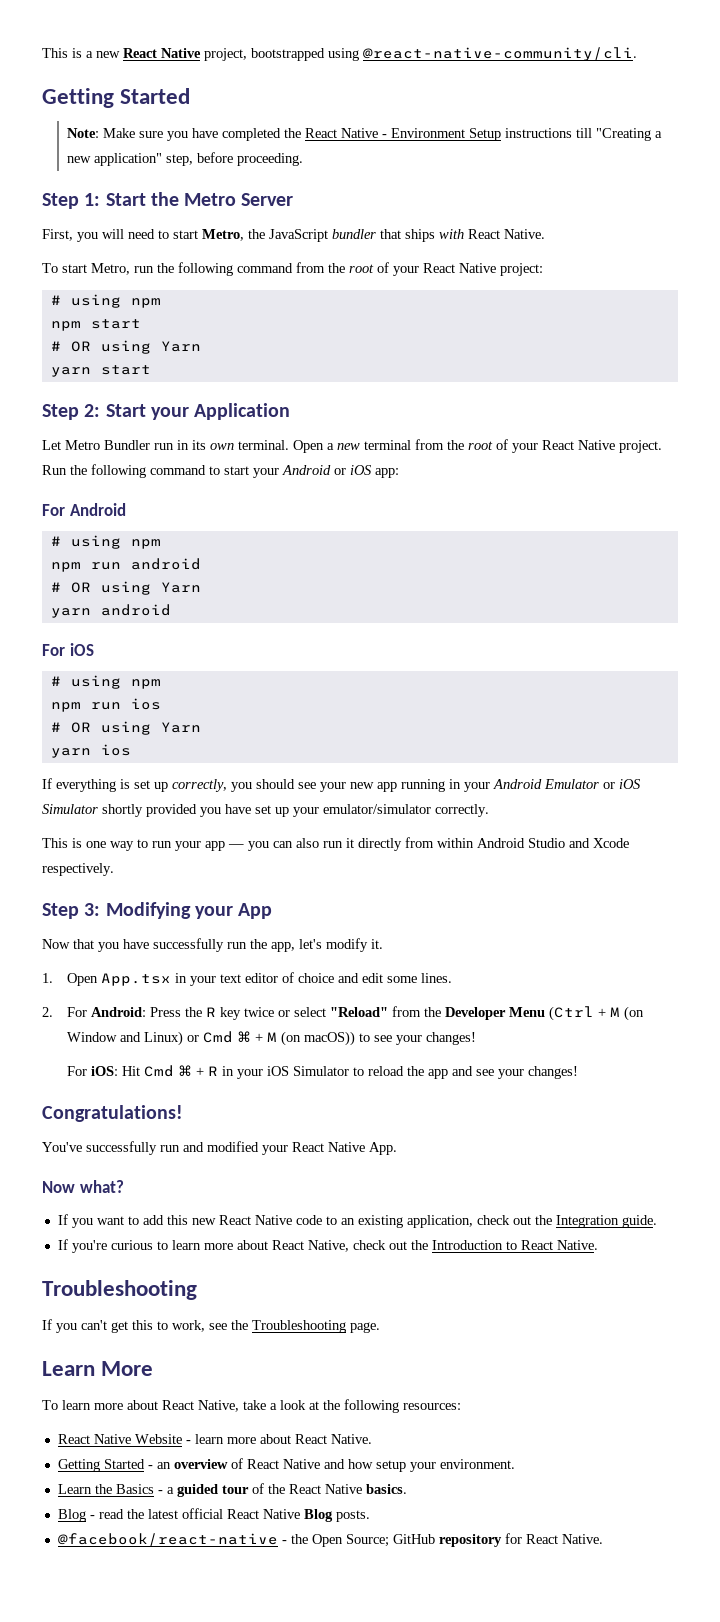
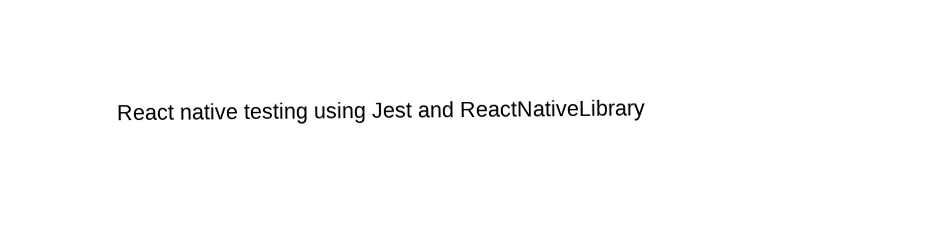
- This is a new React Native project, bootstrapped using @react-native-community/cli.
- Getting Started
- Note: Make sure you have completed the React Native - Environment Setup instructions till "Creating a new application" step, before proceeding.
- Step 1: Start the Metro Server
- First, you will need to start Metro, the JavaScript bundler that ships with React Native.
- To start Metro, run the following command from the root of your React Native project:
- # using npm
- npm start
- # OR using Yarn
- yarn start
- Step 2: Start your Application
- Let Metro Bundler run in its own terminal. Open a new terminal from the root of your React Native project. Run the following command to start your Android or iOS app:
- For Android
- # using npm
- npm run android
- # OR using Yarn
- yarn android
- For iOS
- # using npm
- npm run ios
- # OR using Yarn
- yarn ios
- If everything is set up correctly, you should see your new app running in your Android Emulator or iOS Simulator shortly provided you have set up your emulator/simulator correctly.
- This is one way to run your app — you can also run it directly from within Android Studio and Xcode respectively.
- Step 3: Modifying your App
- Now that you have successfully run the app, let's modify it.
- 1. Open App.tsx in your text editor of choice and edit some lines.
- 2. For Android: Press the R key twice or select "Reload" from the Developer Menu (Ctrl + M (on Window and Linux) or Cmd ⌘ + M (on macOS)) to see your changes!
- For iOS: Hit Cmd ⌘ + R in your iOS Simulator to reload the app and see your changes!
- Congratulations!
- You've successfully run and modified your React Native App.
- Now what?
- If you want to add this new React Native code to an existing application, check out the Integration guide.
- If you're curious to learn more about React Native, check out the Introduction to React Native.
- Troubleshooting
- If you can't get this to work, see the Troubleshooting page.
- Learn More
- To learn more about React Native, take a look at the following resources:
- React Native Website - learn more about React Native.
- Getting Started - an overview of React Native and how setup your environment.
- Learn the Basics - a guided tour of the React Native basics.
- Blog - read the latest official React Native Blog posts.
- @facebook/react-native - the Open Source; GitHub repository for React Native.
+ React native testing using Jest and ReactNativeLibrary

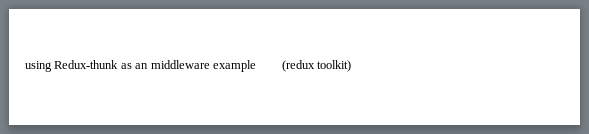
- React native testing using Jest and ReactNativeLibrary
+ using Redux-thunk as an middleware example (redux toolkit)

